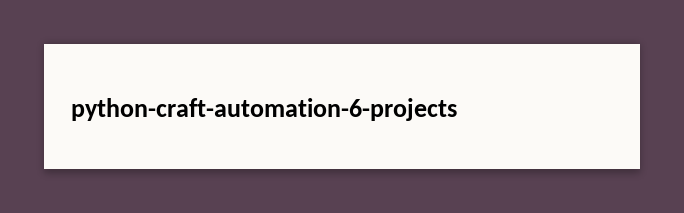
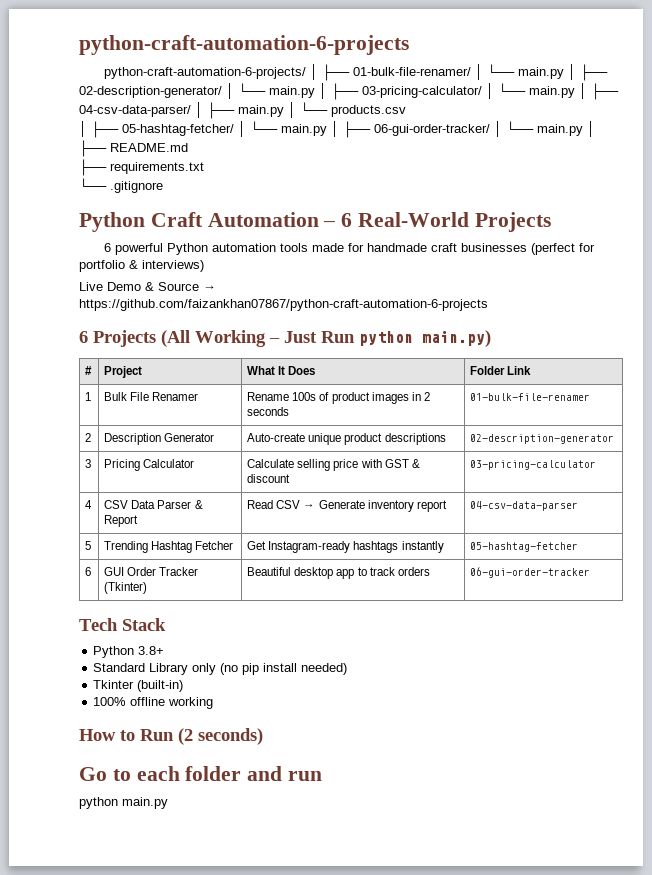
+ python-craft-automation-6-projects/ │ ├── 01-bulk-file-renamer/ │ └── main.py │ ├── 02-description-generator/ │ └── main.py │ ├── 03-pricing-calculator/ │ └── main.py │ ├── 04-csv-data-parser/ │ ├── main.py │ └── products.csv
+ │ ├── 05-hashtag-fetcher/ │ └── main.py │ ├── 06-gui-order-tracker/ │ └── main.py │ ├── README.md
+ ├── requirements.txt
+ └── .gitignore
+ Python Craft Automation – 6 Real-World Projects
+ 6 powerful Python automation tools made for handmade craft businesses (perfect for portfolio & interviews)
+ Live Demo & Source → https://github.com/faizankhan07867/python-craft-automation-6-projects
+ 6 Projects (All Working – Just Run python main.py)
+ # | Project | What It Does | Folder Link
+ 1 | Bulk File Renamer | Rename 100s of product images in 2 seconds | 01-bulk-file-renamer
+ 2 | Description Generator | Auto-create unique product descriptions | 02-description-generator
+ 3 | Pricing Calculator | Calculate selling price with GST & discount | 03-pricing-calculator
+ 4 | CSV Data Parser & Report | Read CSV → Generate inventory report | 04-csv-data-parser
+ 5 | Trending Hashtag Fetcher | Get Instagram-ready hashtags instantly | 05-hashtag-fetcher
+ 6 | GUI Order Tracker (Tkinter) | Beautiful desktop app to track orders | 06-gui-order-tracker
+ Tech Stack
+ Python 3.8+
+ Standard Library only (no pip install needed)
+ Tkinter (built-in)
+ 100% offline working
+ How to Run (2 seconds)
+ Go to each folder and run
+ python main.py

